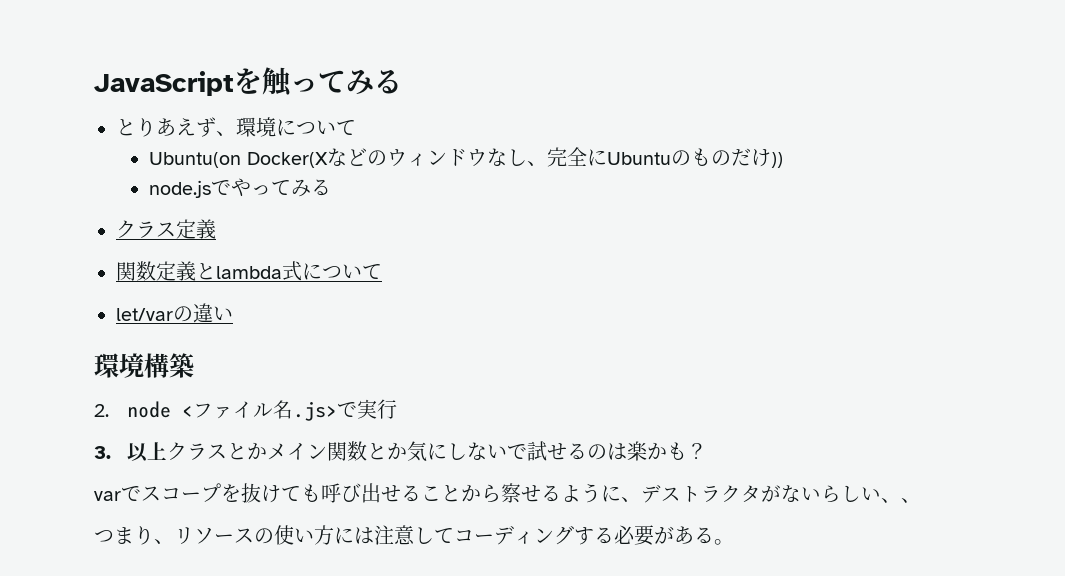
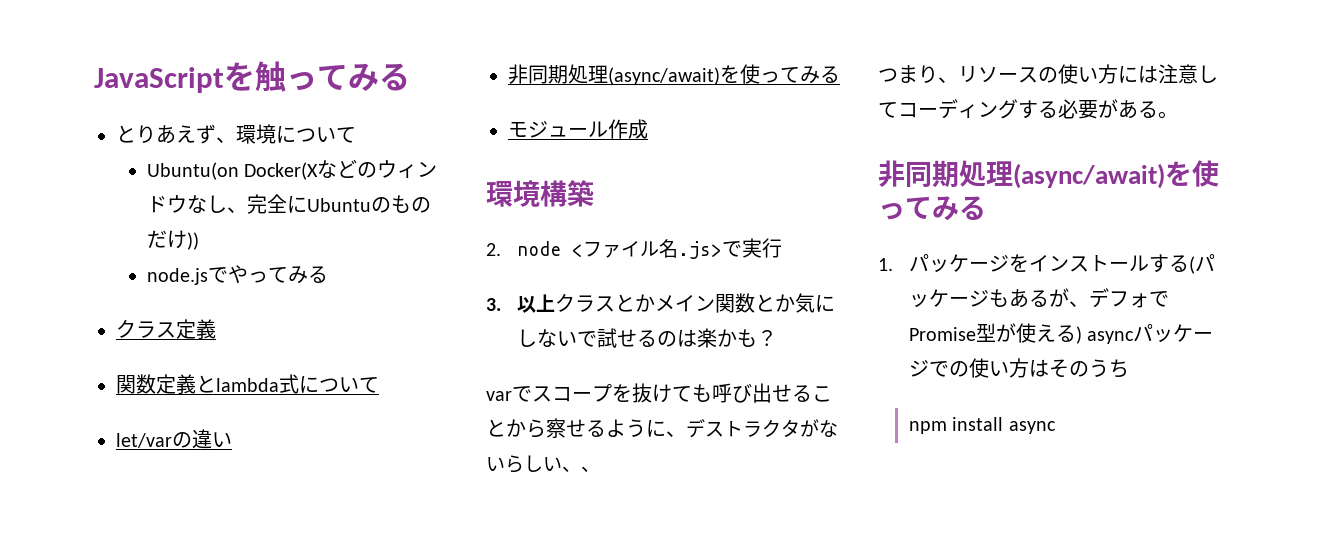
  let/varの違い
+ 非同期処理(async/await)を使ってみる
+ モジュール作成
  つまり、リソースの使い方には注意してコーディングする必要がある。
+ 非同期処理(async/await)を使ってみる
+ 1.パッケージをインストールする(パッケージもあるが、デフォでPromise型が使える) asyncパッケージでの使い方はそのうち
+ npm install async

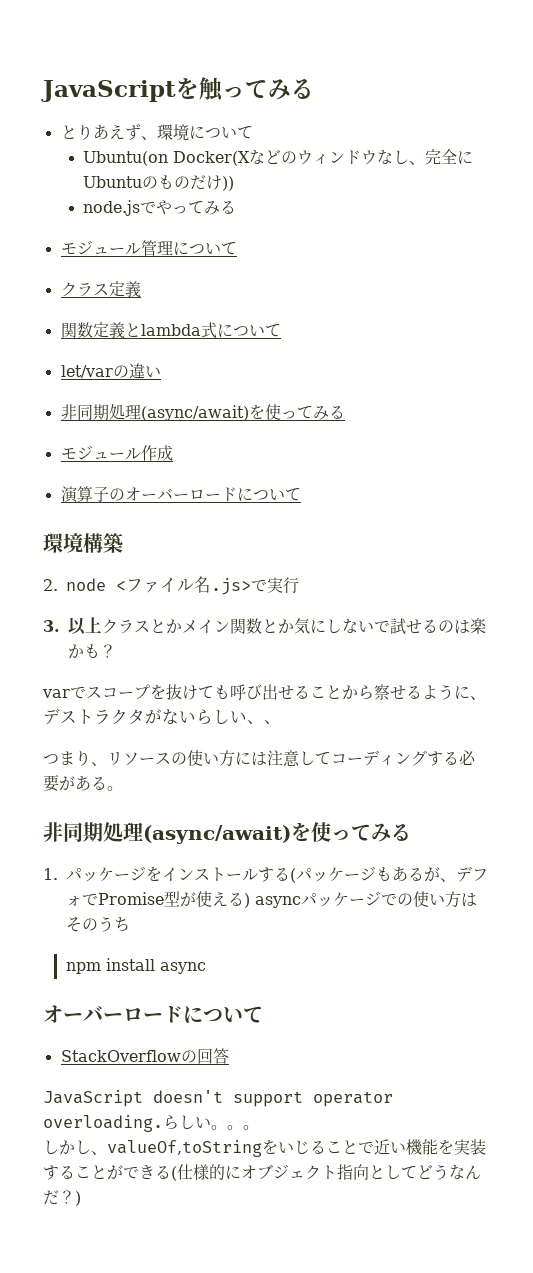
+ モジュール管理について
+ 演算子のオーバーロードについて
  npm install async
+ オーバーロードについて
+ StackOverflowの回答
+ JavaScript doesn't support operator overloading.らしい。。。
+ しかし、valueOf,toStringをいじることで近い機能を実装することができる(仕様的にオブジェクト指向としてどうなんだ？)

